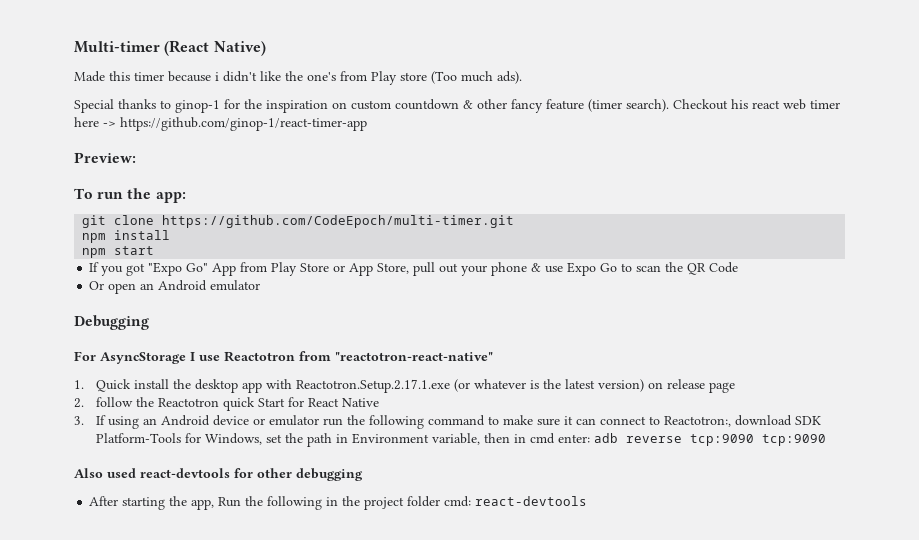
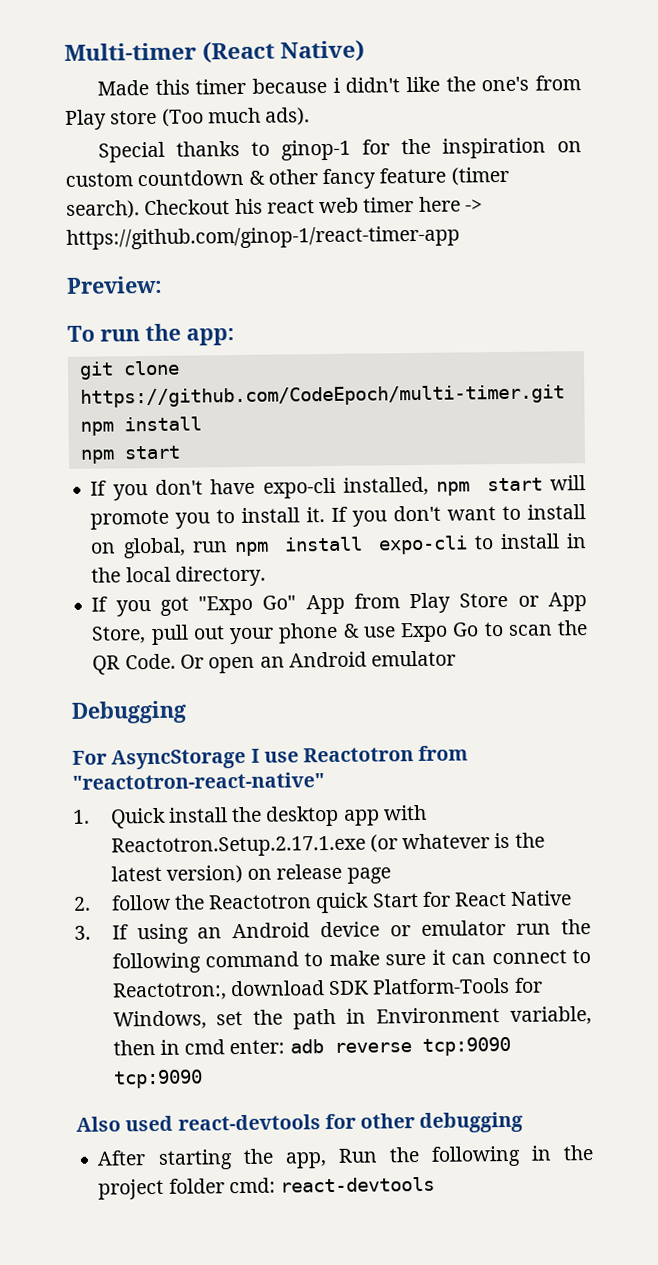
+ If you don't have expo-cli installed, npm start will promote you to install it. If you don't want to install on global, run npm install expo-cli to install in the local directory.
- If you got "Expo Go" App from Play Store or App Store, pull out your phone & use Expo Go to scan the QR Code
- Or open an Android emulator
+ If you got "Expo Go" App from Play Store or App Store, pull out your phone & use Expo Go to scan the QR Code. Or open an Android emulator

